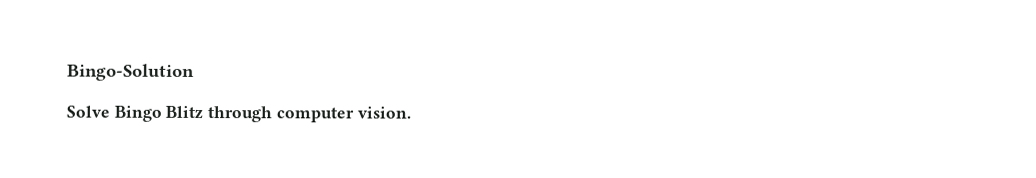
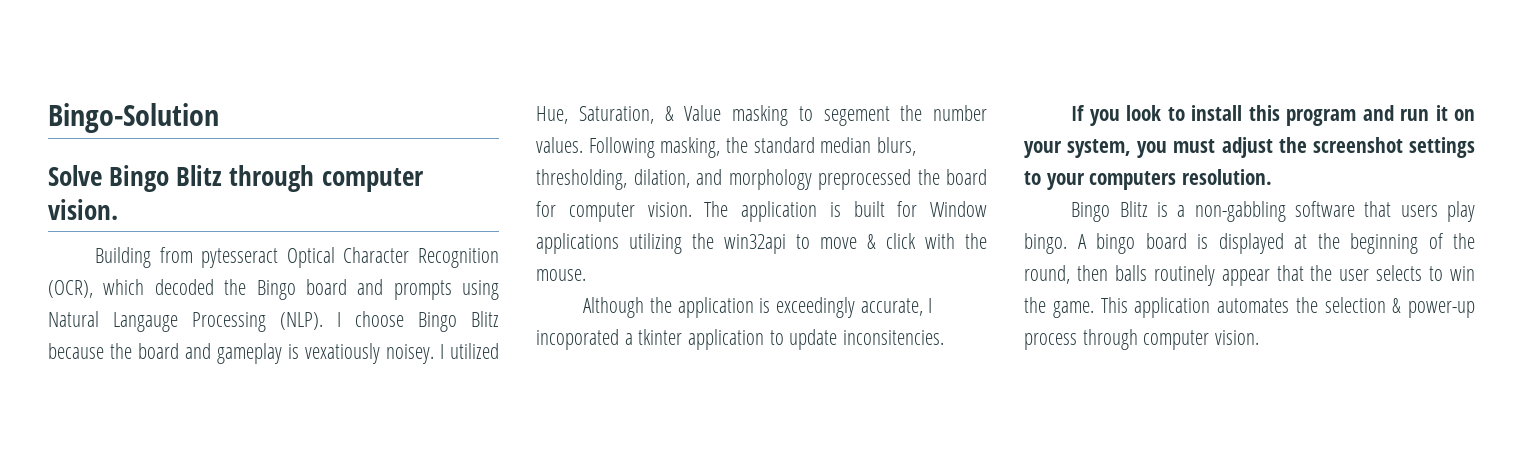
+ Building from pytesseract Optical Character Recognition (OCR), which decoded the Bingo board and prompts using Natural Langauge Processing (NLP). I choose Bingo Blitz because the board and gameplay is vexatiously noisey. I utilized Hue, Saturation, & Value masking to segement the number values. Following masking, the standard median blurs, thresholding, dilation, and morphology preprocessed the board for computer vision. The application is built for Window applications utilizing the win32api to move & click with the mouse.
+ Although the application is exceedingly accurate, I incoporated a tkinter application to update inconsitencies.
+ If you look to install this program and run it on your system, you must adjust the screenshot settings to your computers resolution.
+ Bingo Blitz is a non-gabbling software that users play bingo. A bingo board is displayed at the beginning of the round, then balls routinely appear that the user selects to win the game. This application automates the selection & power-up process through computer vision.

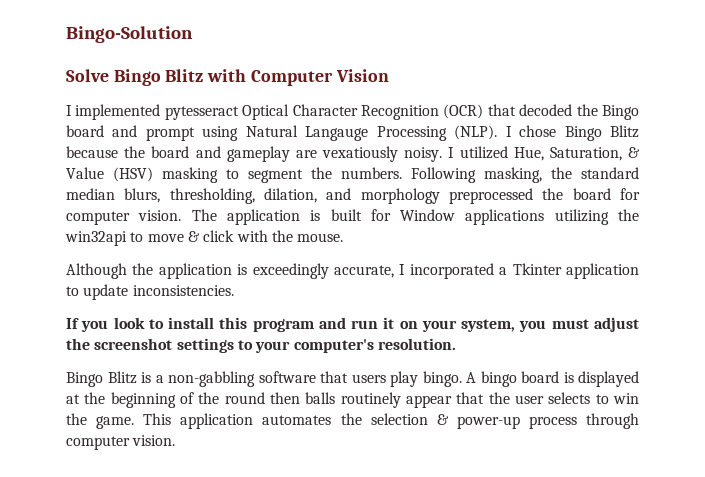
- Solve Bingo Blitz through computer vision.
- Building from pytesseract Optical Character Recognition (OCR), which decoded the Bingo board and prompts using Natural Langauge Processing (NLP).
+ Solve Bingo Blitz with Computer Vision
+ I implemented pytesseract Optical Character Recognition (OCR) that decoded the Bingo board and prompt using Natural Langauge Processing (NLP).
- I choose Bingo Blitz because the board and gameplay is vexatiously noisey.
+ I chose Bingo Blitz because the board and gameplay are vexatiously noisy.
- I utilized Hue, Saturation, & Value masking to segement the number values.
+ I utilized Hue, Saturation, & Value (HSV) masking to segment the numbers.
- Although the application is exceedingly accurate, I incoporated a tkinter application to update inconsitencies.
+ Although the application is exceedingly accurate, I incorporated a Tkinter application to update inconsistencies.
- If you look to install this program and run it on your system, you must adjust the screenshot settings to your computers resolution.
+ If you look to install this program and run it on your system, you must adjust the screenshot settings to your computer's resolution.
- A bingo board is displayed at the beginning of the round, then balls routinely appear that the user selects to win the game.
+ A bingo board is displayed at the beginning of the round then balls routinely appear that the user selects to win the game.

